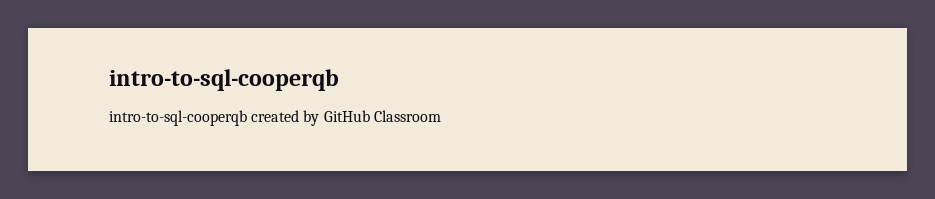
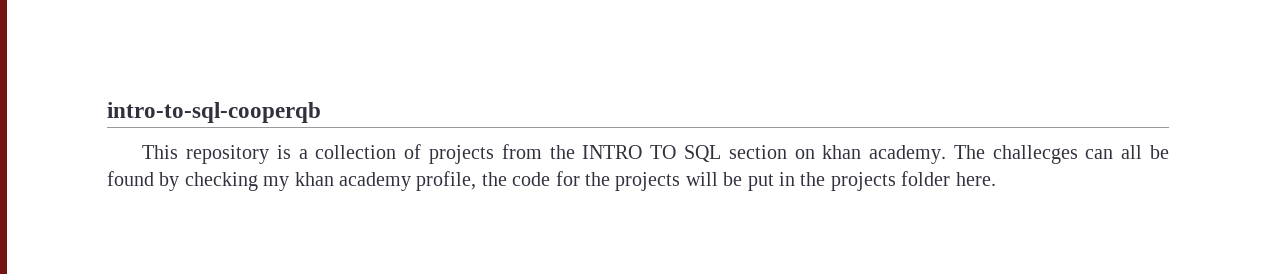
- intro-to-sql-cooperqb created by GitHub Classroom
+ This repository is a collection of projects from the INTRO TO SQL section on khan academy. The challecges can all be found by checking my khan academy profile, the code for the projects will be put in the projects folder here.

